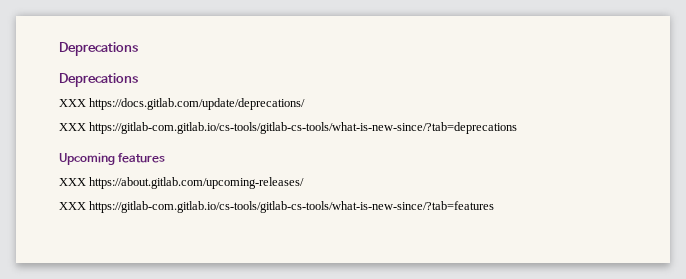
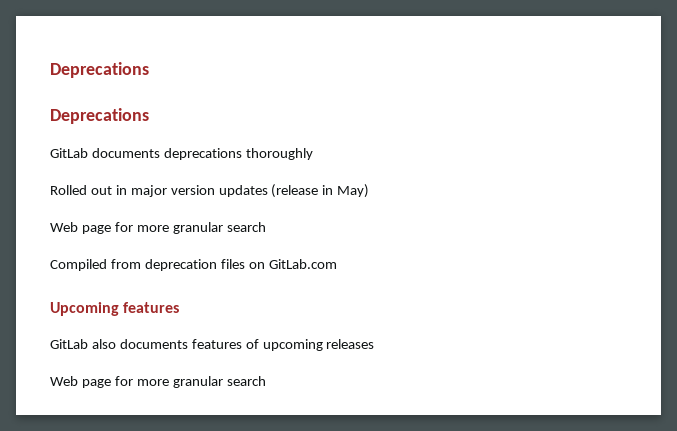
- XXX https://docs.gitlab.com/update/deprecations/
- XXX https://gitlab-com.gitlab.io/cs-tools/gitlab-cs-tools/what-is-new-since/?tab=deprecations
+ GitLab documents deprecations thoroughly
+ Rolled out in major version updates (release in May)
+ Web page for more granular search
+ Compiled from deprecation files on GitLab.com
  Upcoming features
- XXX https://about.gitlab.com/upcoming-releases/
- XXX https://gitlab-com.gitlab.io/cs-tools/gitlab-cs-tools/what-is-new-since/?tab=features
+ GitLab also documents features of upcoming releases
+ Web page for more granular search

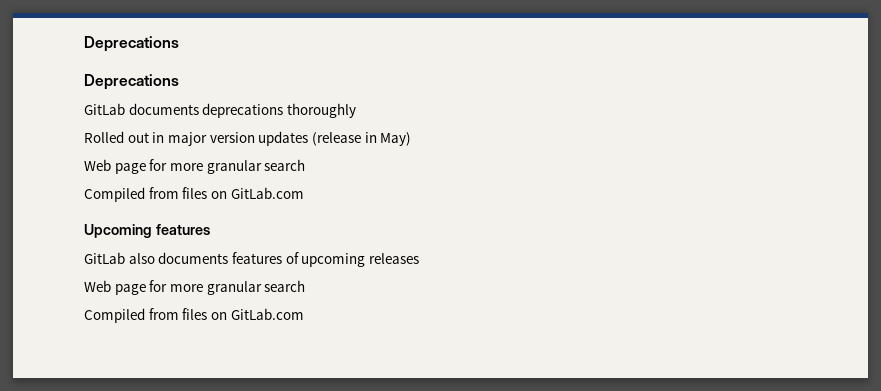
  Rolled out in major version updates (release in May)
  Web page for more granular search
- Compiled from deprecation files on GitLab.com
+ Compiled from files on GitLab.com
  GitLab also documents features of upcoming releases
  Web page for more granular search
+ Compiled from files on GitLab.com

